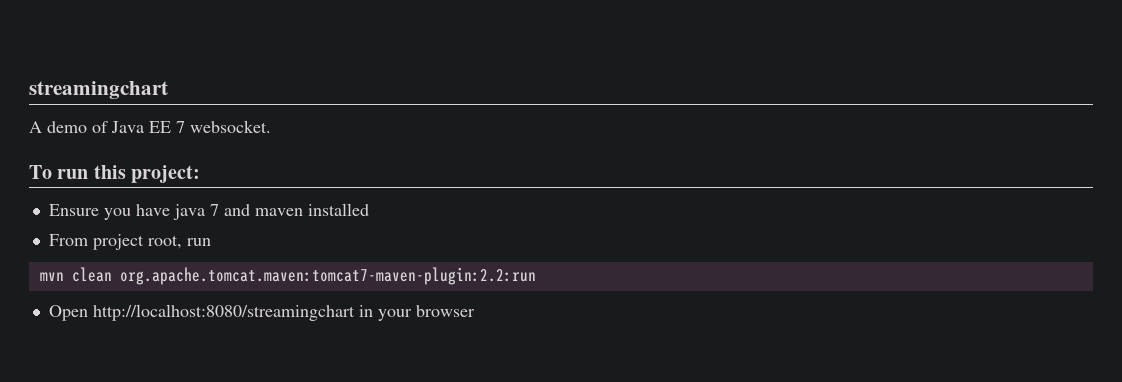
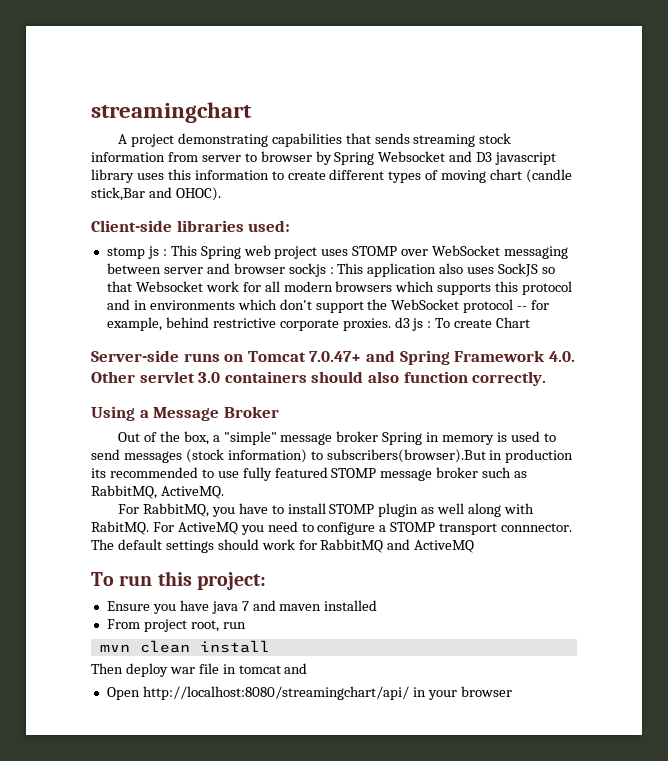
- A demo of Java EE 7 websocket.
+ A project demonstrating capabilities that sends streaming stock information from server to browser by Spring Websocket and D3 javascript library uses this information to create different types of moving chart (candle stick,Bar and OHOC).
+ Client-side libraries used:
+ stomp js : This Spring web project uses STOMP over WebSocket messaging between server and browser sockjs : This application also uses SockJS so that Websocket work for all modern browsers which supports this protocol and in environments which don't support the WebSocket protocol -- for example, behind restrictive corporate proxies. d3 js : To create Chart
+ Server-side runs on Tomcat 7.0.47+ and Spring Framework 4.0. Other servlet 3.0 containers should also function correctly.
+ Using a Message Broker
+ Out of the box, a "simple" message broker Spring in memory is used to send messages (stock information) to subscribers(browser).But in production its recommended to use fully featured STOMP message broker such as RabbitMQ, ActiveMQ.
+ For RabbitMQ, you have to install STOMP plugin as well along with RabitMQ. For ActiveMQ you need to configure a STOMP transport connnector. The default settings should work for RabbitMQ and ActiveMQ
- mvn clean org.apache.tomcat.maven:tomcat7-maven-plugin:2.2:run
+ mvn clean install
+ Then deploy war file in tomcat and
- Open http://localhost:8080/streamingchart in your browser
+ Open http://localhost:8080/streamingchart/api/ in your browser

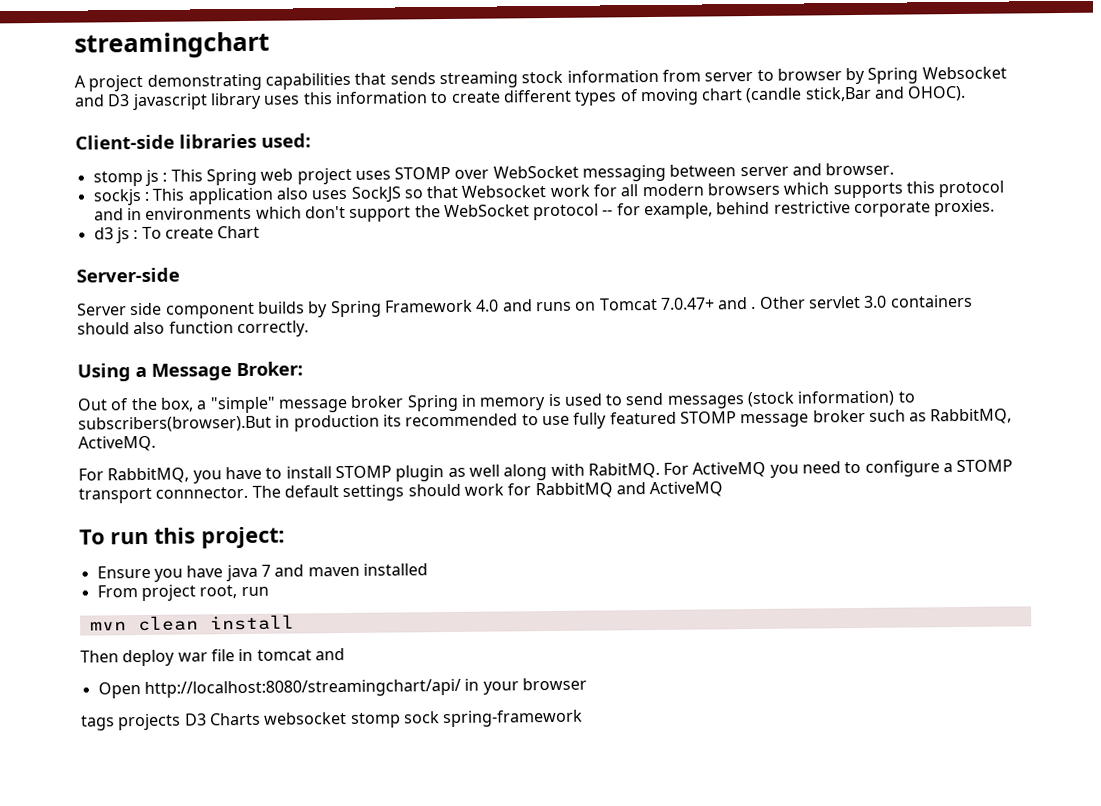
- stomp js : This Spring web project uses STOMP over WebSocket messaging between server and browser sockjs : This application also uses SockJS so that Websocket work for all modern browsers which supports this protocol and in environments which don't support the WebSocket protocol -- for example, behind restrictive corporate proxies. d3 js : To create Chart
+ stomp js : This Spring web project uses STOMP over WebSocket messaging between server and browser.
+ sockjs : This application also uses SockJS so that Websocket work for all modern browsers which supports this protocol and in environments which don't support the WebSocket protocol -- for example, behind restrictive corporate proxies.
+ d3 js : To create Chart
- Server-side runs on Tomcat 7.0.47+ and Spring Framework 4.0. Other servlet 3.0 containers should also function correctly.
+ Server-side
+ Server side component builds by Spring Framework 4.0 and runs on Tomcat 7.0.47+ and . Other servlet 3.0 containers should also function correctly.
- Using a Message Broker
+ Using a Message Broker:
+ tags projects D3 Charts websocket stomp sock spring-framework

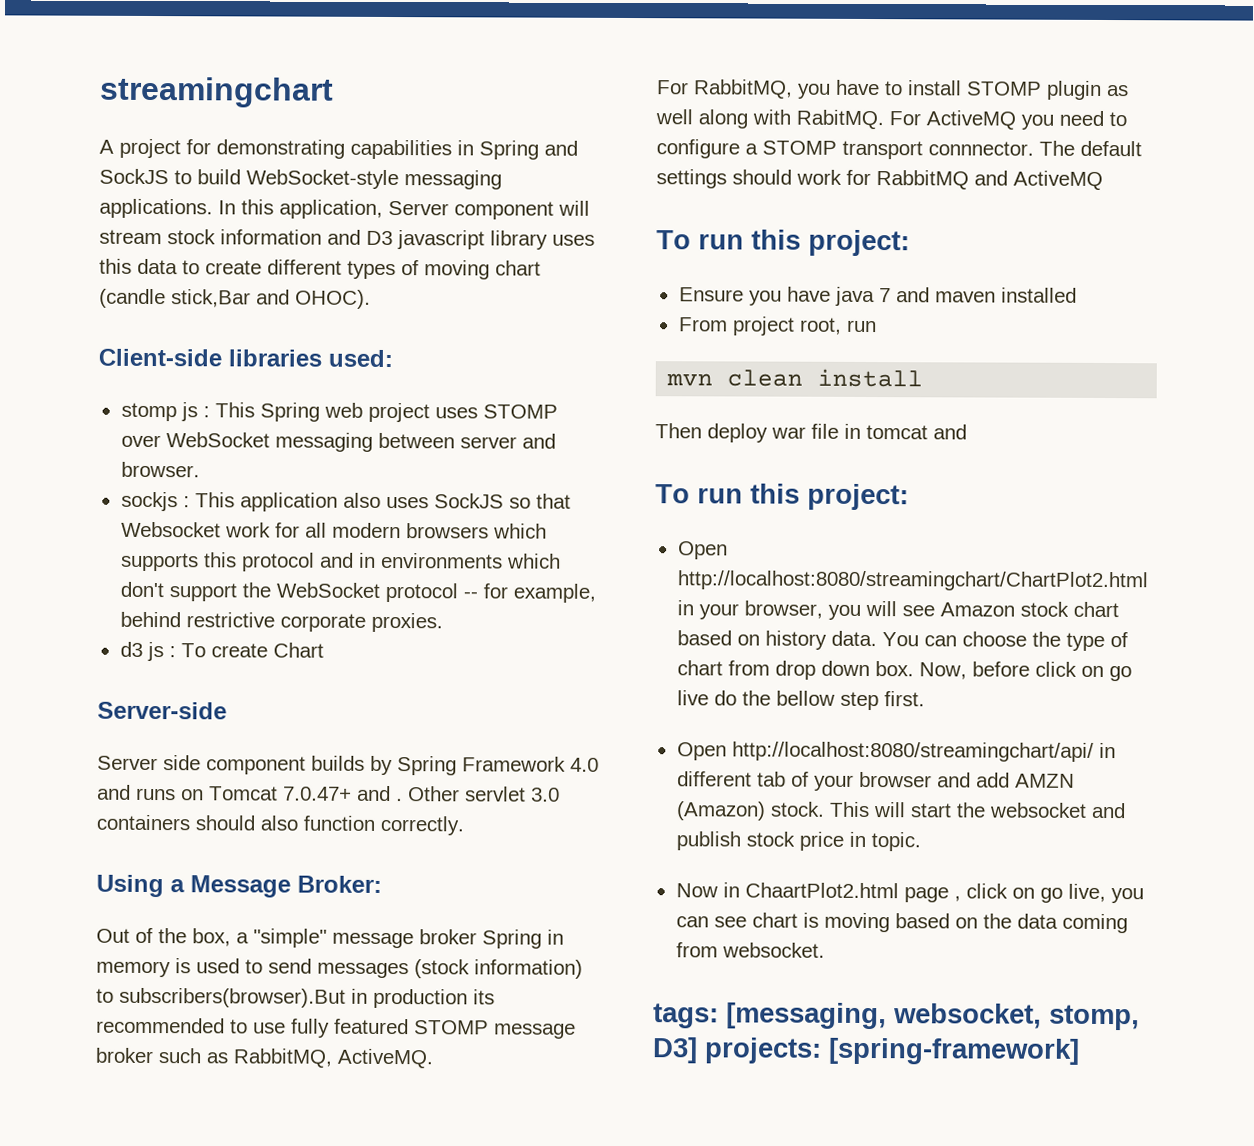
- A project demonstrating capabilities that sends streaming stock information from server to browser by Spring Websocket and D3 javascript library uses this information to create different types of moving chart (candle stick,Bar and OHOC).
+ A project for demonstrating capabilities in Spring and SockJS to build WebSocket-style messaging applications. In this application, Server component will stream stock information and D3 javascript library uses this data to create different types of moving chart (candle stick,Bar and OHOC).
  Then deploy war file in tomcat and
+ To run this project:
+ Open http://localhost:8080/streamingchart/ChartPlot2.html in your browser, you will see Amazon stock chart based on history data. You can choose the type of chart from drop down box. Now, before click on go live do the bellow step first.
- Open http://localhost:8080/streamingchart/api/ in your browser
- tags projects D3 Charts websocket stomp sock spring-framework
+ Open http://localhost:8080/streamingchart/api/ in different tab of your browser and add AMZN (Amazon) stock. This will start the websocket and publish stock price in topic.
+ Now in ChaartPlot2.html page , click on go live, you can see chart is moving based on the data coming from websocket.
+ tags: [messaging, websocket, stomp, D3] projects: [spring-framework]

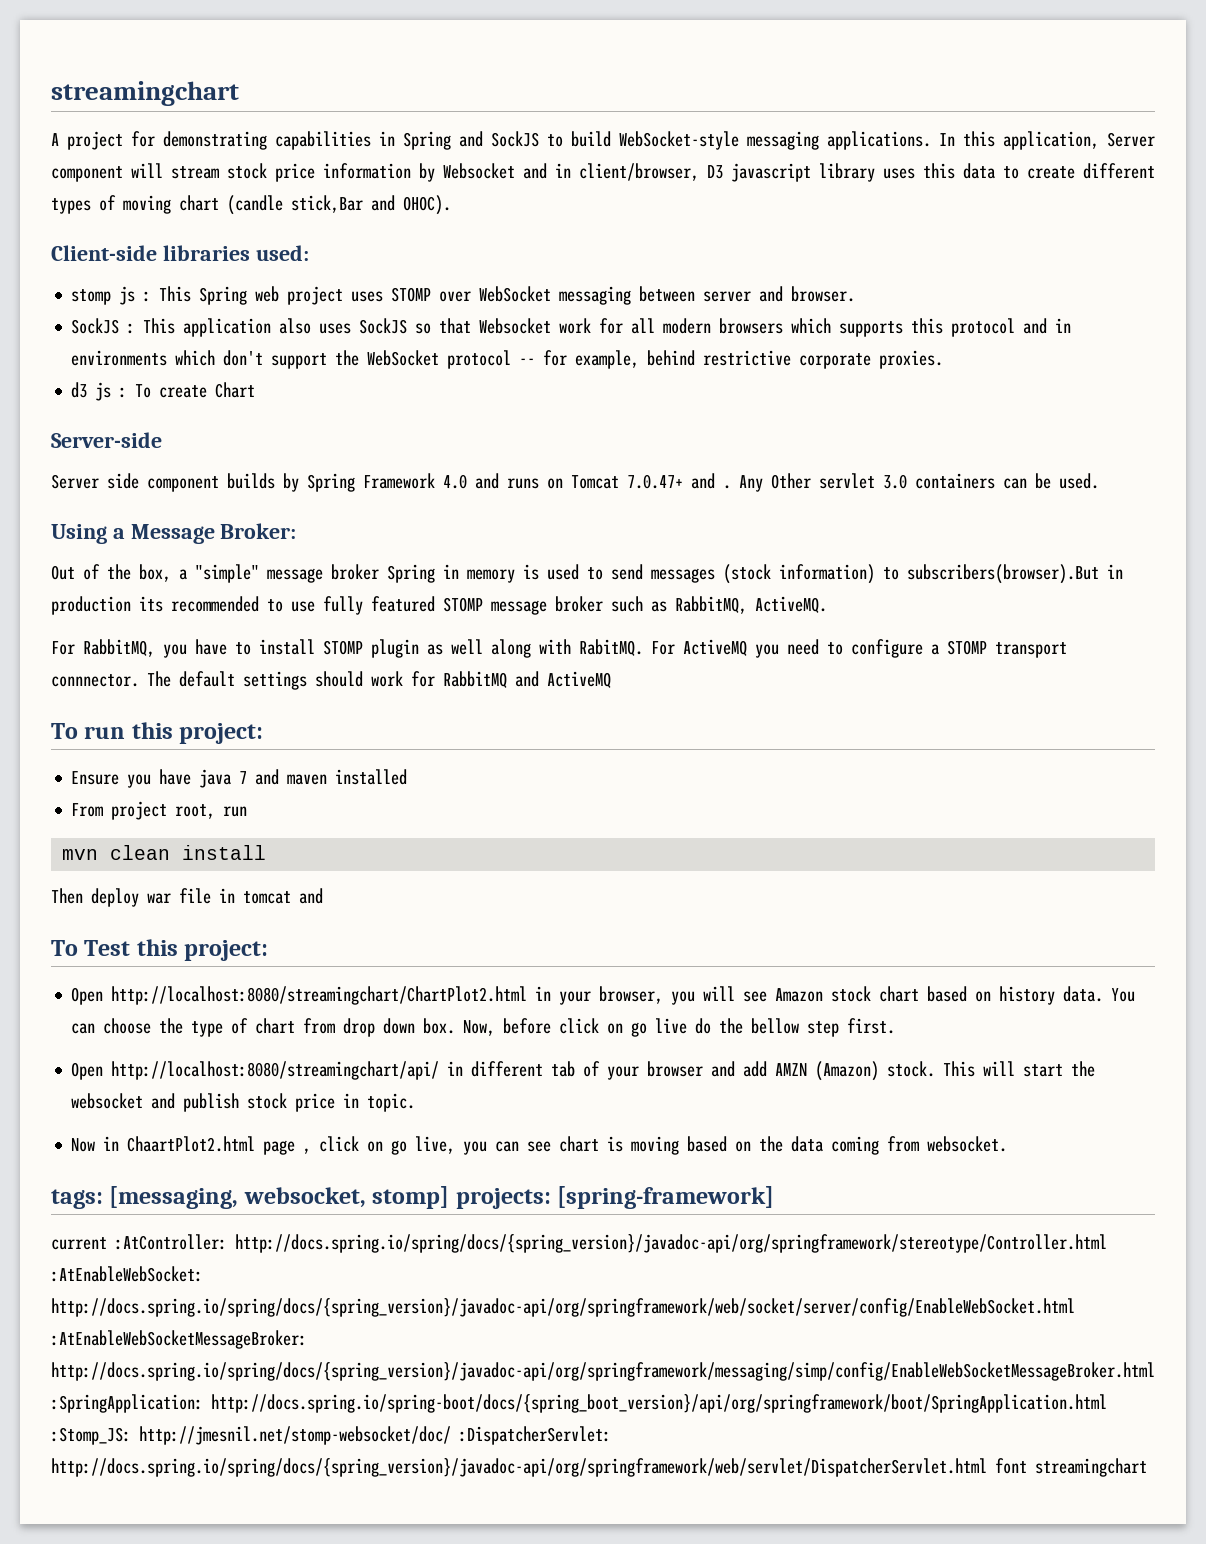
- In this application, Server component will stream stock information and D3 javascript library uses this data to create different types of moving chart (candle stick,Bar and OHOC).
+ In this application, Server component will stream stock price information by Websocket and in client/browser, D3 javascript library uses this data to create different types of moving chart (candle stick,Bar and OHOC).
- sockjs : This application also uses SockJS so that Websocket work for all modern browsers which supports this protocol and in environments which don't support the WebSocket protocol -- for example, behind restrictive corporate proxies.
+ SockJS : This application also uses SockJS so that Websocket work for all modern browsers which supports this protocol and in environments which don't support the WebSocket protocol -- for example, behind restrictive corporate proxies.
- Other servlet 3.0 containers should also function correctly.
+ Any Other servlet 3.0 containers can be used.
  Then deploy war file in tomcat and
- To run this project:
+ To Test this project:
- tags: [messaging, websocket, stomp, D3] projects: [spring-framework]
+ tags: [messaging, websocket, stomp] projects: [spring-framework]
+ current :AtController: http://docs.spring.io/spring/docs/{spring_version}/javadoc-api/org/springframework/stereotype/Controller.html :AtEnableWebSocket: http://docs.spring.io/spring/docs/{spring_version}/javadoc-api/org/springframework/web/socket/server/config/EnableWebSocket.html :AtEnableWebSocketMessageBroker: http://docs.spring.io/spring/docs/{spring_version}/javadoc-api/org/springframework/messaging/simp/config/EnableWebSocketMessageBroker.html :SpringApplication: http://docs.spring.io/spring-boot/docs/{spring_boot_version}/api/org/springframework/boot/SpringApplication.html :Stomp_JS: http://jmesnil.net/stomp-websocket/doc/ :DispatcherServlet: http://docs.spring.io/spring/docs/{spring_version}/javadoc-api/org/springframework/web/servlet/DispatcherServlet.html font streamingchart

